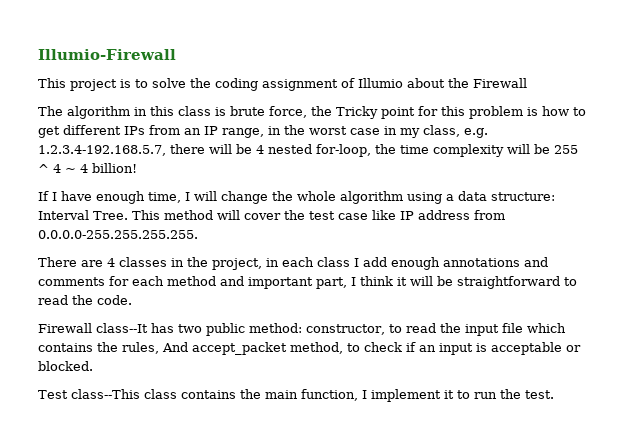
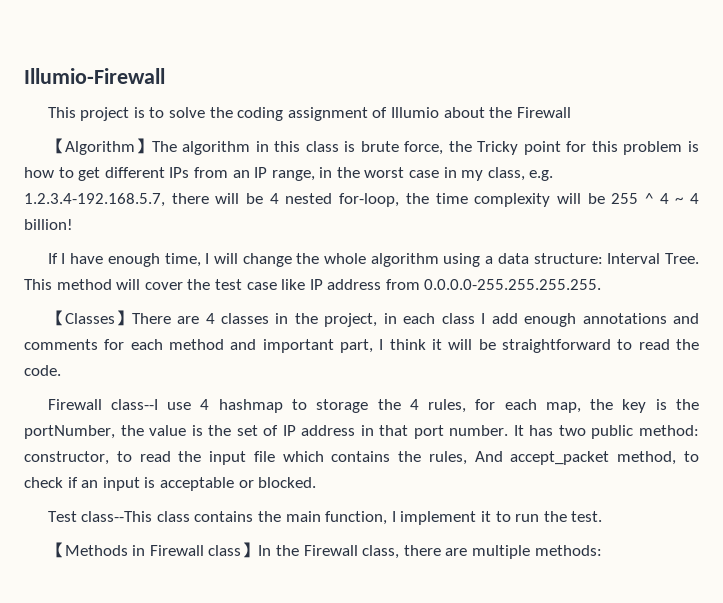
- The algorithm in this class is brute force, the Tricky point for this problem is how to get different IPs from an IP range, in the worst case in my class, e.g. 1.2.3.4-192.168.5.7, there will be 4 nested for-loop, the time complexity will be 255 ^ 4 ~ 4 billion!
+ 【Algorithm】The algorithm in this class is brute force, the Tricky point for this problem is how to get different IPs from an IP range, in the worst case in my class, e.g. 1.2.3.4-192.168.5.7, there will be 4 nested for-loop, the time complexity will be 255 ^ 4 ~ 4 billion!
- There are 4 classes in the project, in each class I add enough annotations and comments for each method and important part, I think it will be straightforward to read the code.
+ 【Classes】There are 4 classes in the project, in each class I add enough annotations and comments for each method and important part, I think it will be straightforward to read the code.
- Firewall class--It has two public method: constructor, to read the input file which contains the rules, And accept_packet method, to check if an input is acceptable or blocked.
+ Firewall class--I use 4 hashmap to storage the 4 rules, for each map, the key is the portNumber, the value is the set of IP address in that port number. It has two public method: constructor, to read the input file which contains the rules, And accept_packet method, to check if an input is acceptable or blocked.
+ 【Methods in Firewall class】In the Firewall class, there are multiple methods:

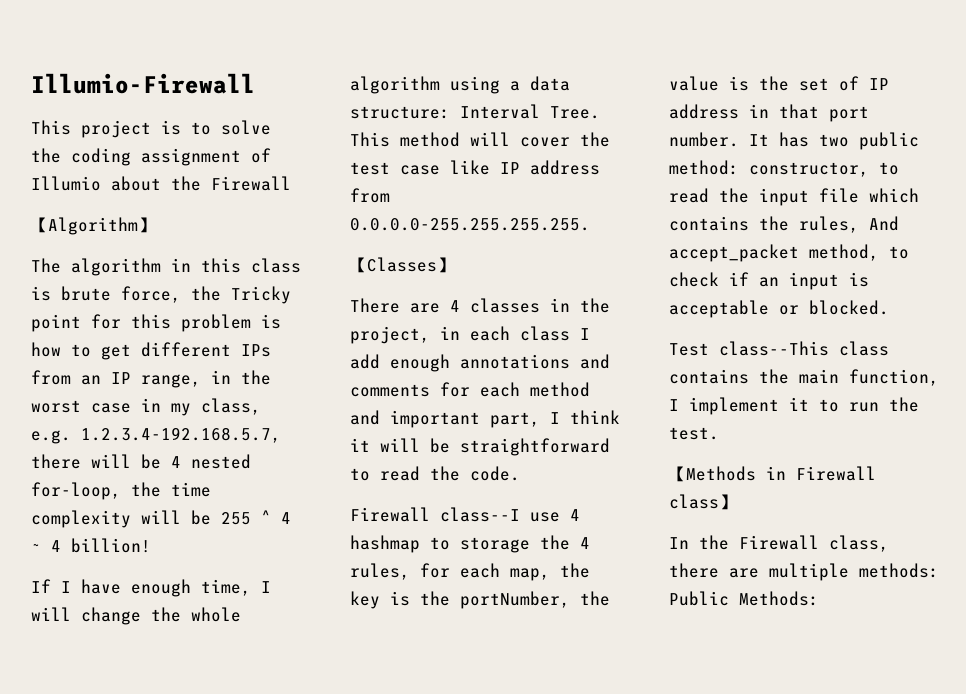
- 【Algorithm】The algorithm in this class is brute force, the Tricky point for this problem is how to get different IPs from an IP range, in the worst case in my class, e.g. 1.2.3.4-192.168.5.7, there will be 4 nested for-loop, the time complexity will be 255 ^ 4 ~ 4 billion!
+ 【Algorithm】
+ The algorithm in this class is brute force, the Tricky point for this problem is how to get different IPs from an IP range, in the worst case in my class, e.g. 1.2.3.4-192.168.5.7, there will be 4 nested for-loop, the time complexity will be 255 ^ 4 ~ 4 billion!
- 【Classes】There are 4 classes in the project, in each class I add enough annotations and comments for each method and important part, I think it will be straightforward to read the code.
+ 【Classes】
+ There are 4 classes in the project, in each class I add enough annotations and comments for each method and important part, I think it will be straightforward to read the code.
- 【Methods in Firewall class】In the Firewall class, there are multiple methods:
+ 【Methods in Firewall class】
+ In the Firewall class, there are multiple methods: Public Methods:

